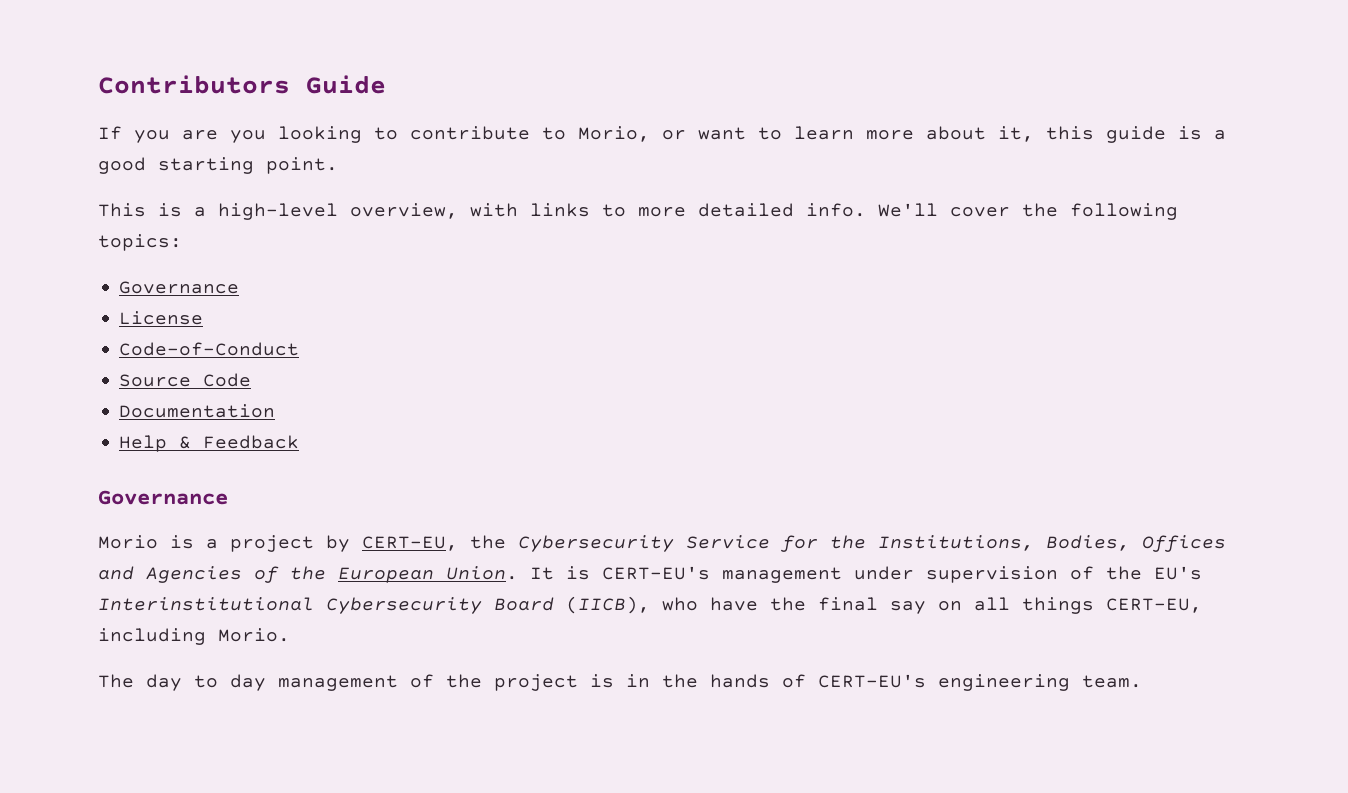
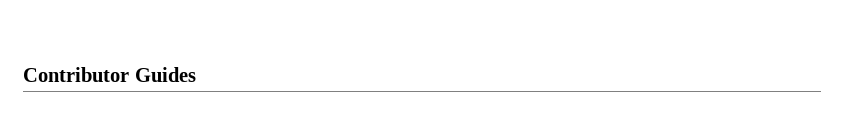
- Contributors Guide
- If you are you looking to contribute to Morio, or want to learn more about it, this guide is a good starting point.
- This is a high-level overview, with links to more detailed info. We'll cover the following topics:
- Governance
- License
- Code-of-Conduct
- Source Code
- Documentation
- Help & Feedback
- Governance
- Morio is a project by CERT-EU, the Cybersecurity Service for the Institutions, Bodies, Offices and Agencies of the European Union. It is CERT-EU's management under supervision of the EU's Interinstitutional Cybersecurity Board (IICB), who have the final say on all things CERT-EU, including Morio.
- The day to day management of the project is in the hands of CERT-EU's engineering team.
+ Contributor Guides

